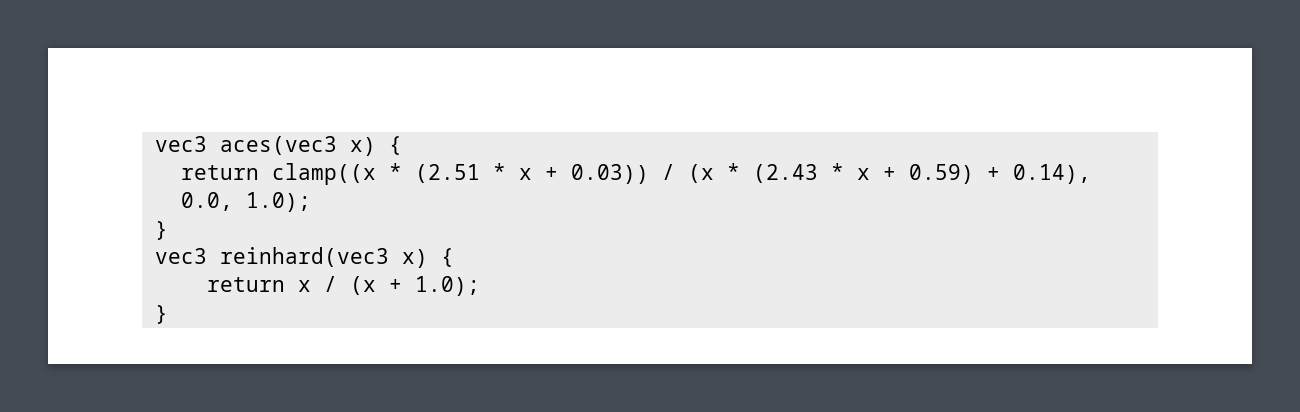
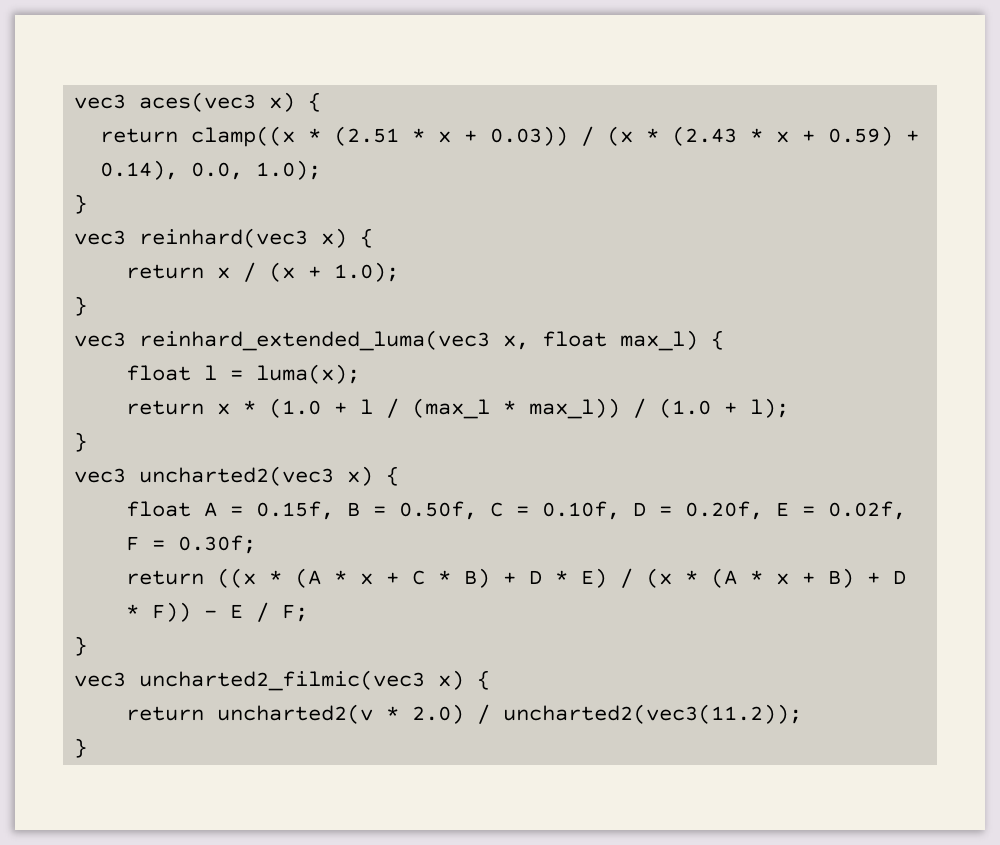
+ vec3 reinhard_extended_luma(vec3 x, float max_l) {
+ float l = luma(x);
+ return x * (1.0 + l / (max_l * max_l)) / (1.0 + l);
+ }
+ vec3 uncharted2(vec3 x) {
+ float A = 0.15f, B = 0.50f, C = 0.10f, D = 0.20f, E = 0.02f, F = 0.30f;
+ return ((x * (A * x + C * B) + D * E) / (x * (A * x + B) + D * F)) - E / F;
+ }
+ vec3 uncharted2_filmic(vec3 x) {
+ return uncharted2(v * 2.0) / uncharted2(vec3(11.2));
+ }

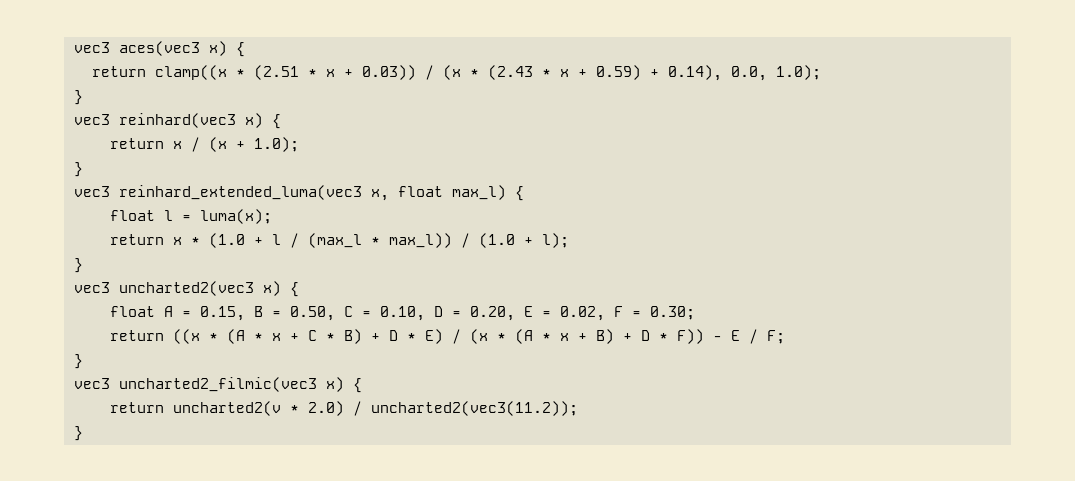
- float A = 0.15f, B = 0.50f, C = 0.10f, D = 0.20f, E = 0.02f, F = 0.30f;
+ float A = 0.15, B = 0.50, C = 0.10, D = 0.20, E = 0.02, F = 0.30;

